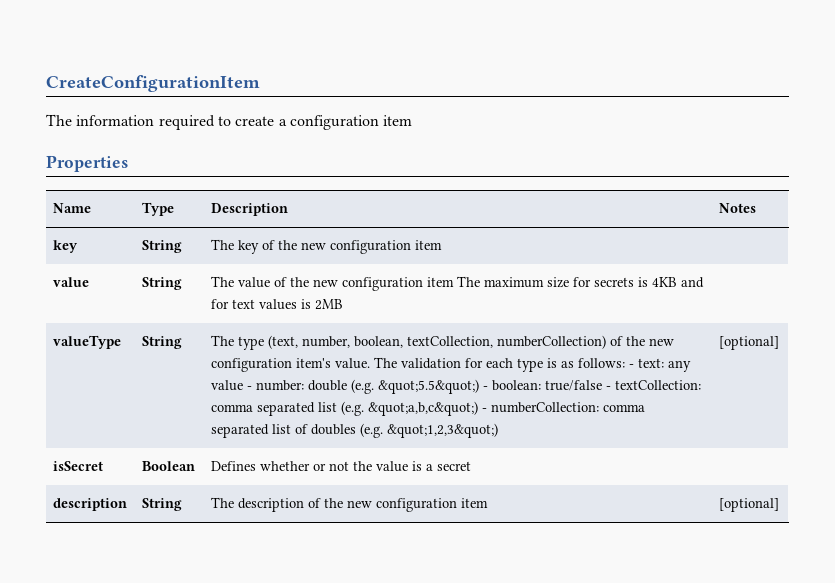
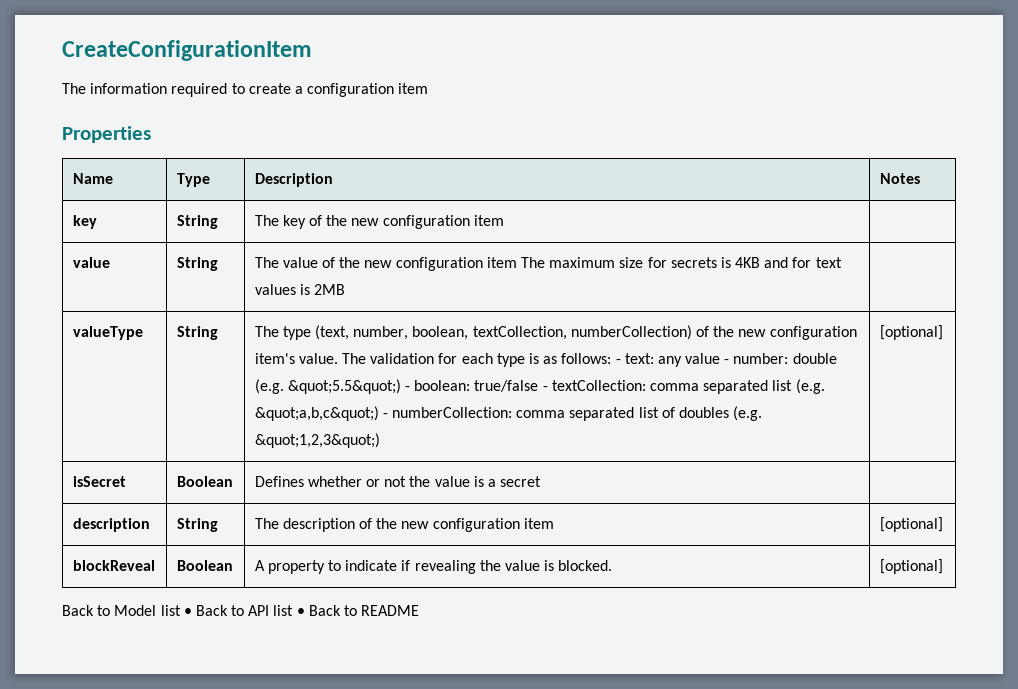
+ blockReveal | Boolean | A property to indicate if revealing the value is blocked. | [optional]
+ Back to Model list • Back to API list • Back to README

